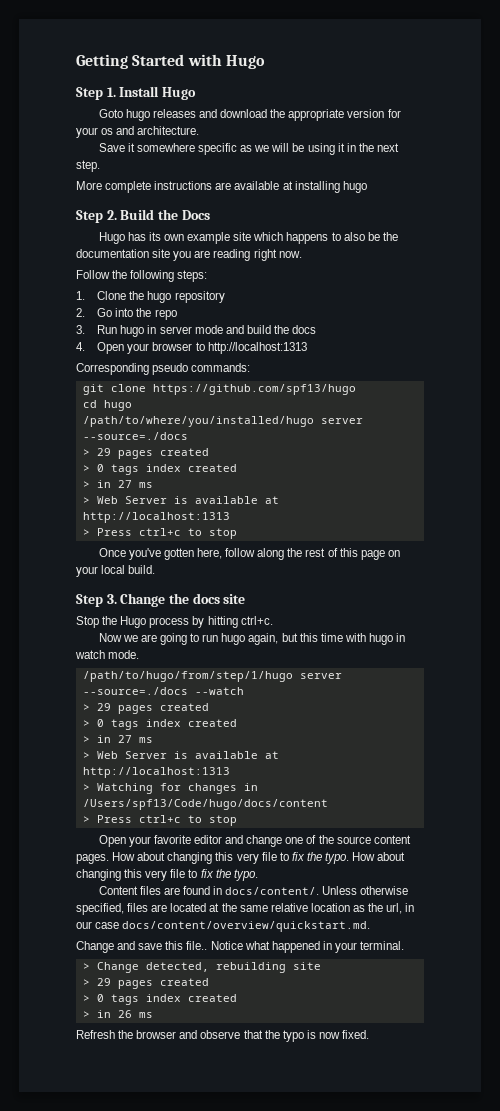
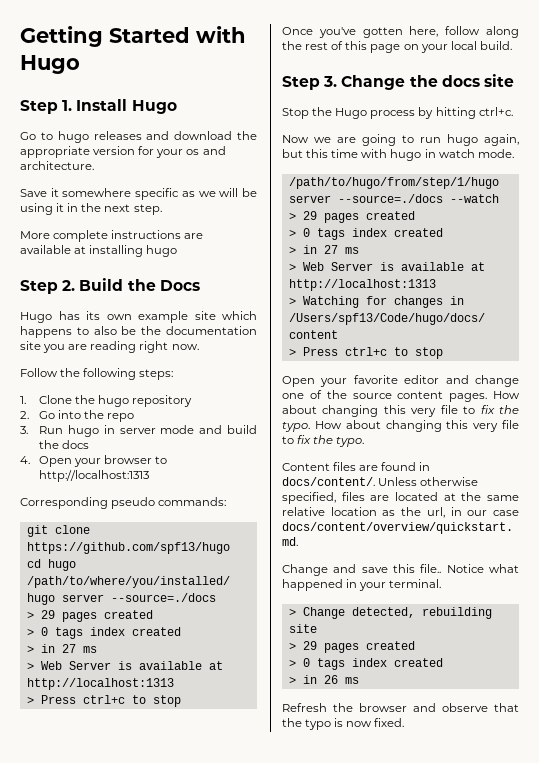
- Goto hugo releases and download the appropriate version for your os and architecture.
+ Go to hugo releases and download the appropriate version for your os and architecture.

